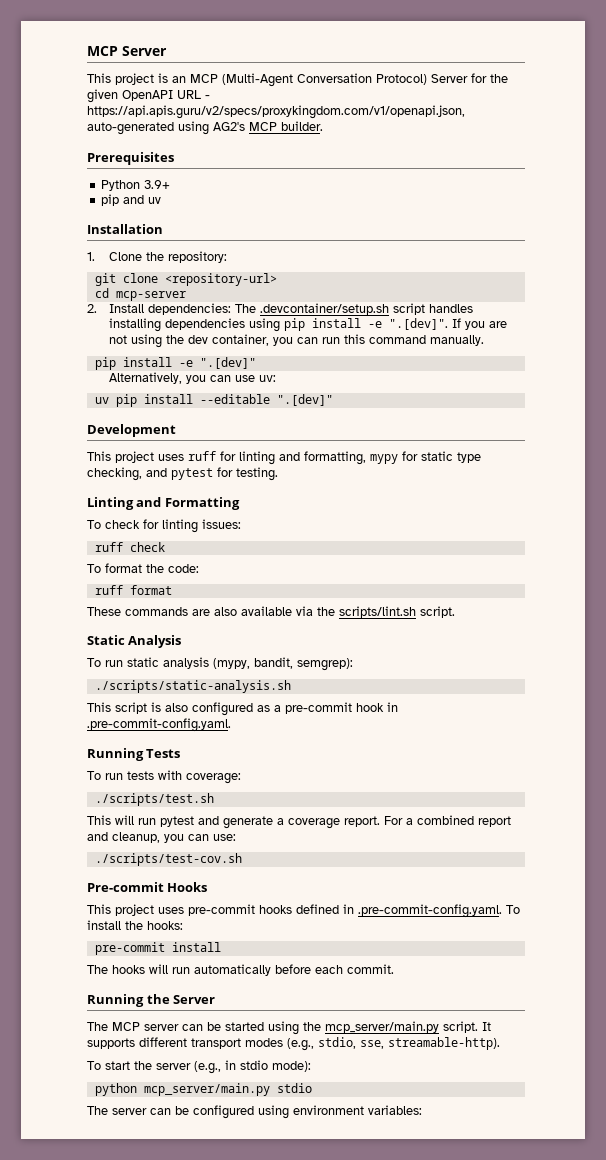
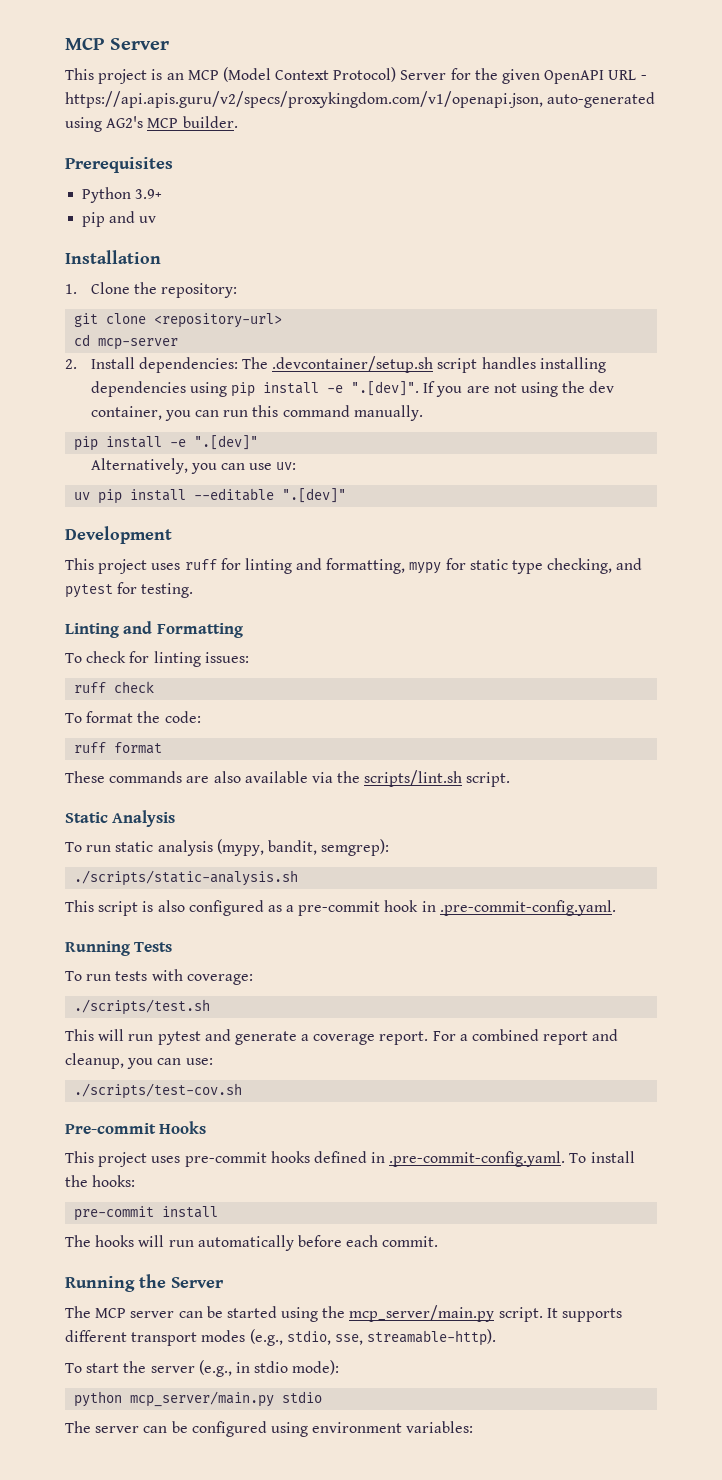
- This project is an MCP (Multi-Agent Conversation Protocol) Server for the given OpenAPI URL - https://api.apis.guru/v2/specs/proxykingdom.com/v1/openapi.json, auto-generated using AG2's MCP builder.
+ This project is an MCP (Model Context Protocol) Server for the given OpenAPI URL - https://api.apis.guru/v2/specs/proxykingdom.com/v1/openapi.json, auto-generated using AG2's MCP builder.

